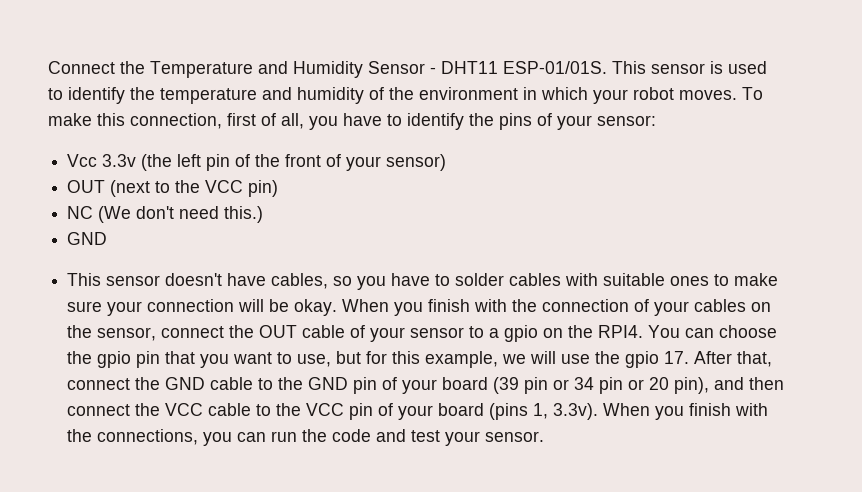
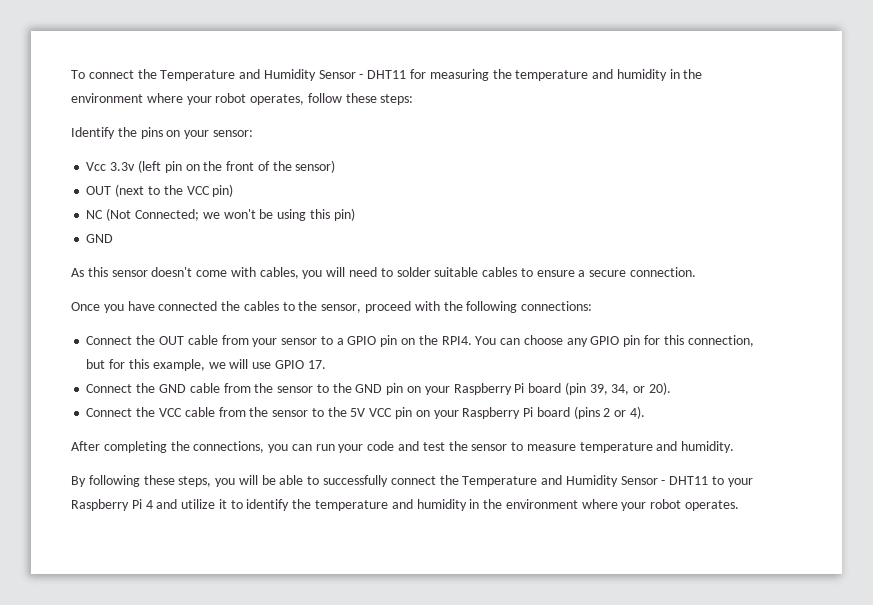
- Connect the Temperature and Humidity Sensor - DHT11 ESP-01/01S. This sensor is used to identify the temperature and humidity of the environment in which your robot moves. To make this connection, first of all, you have to identify the pins of your sensor:
+ To connect the Temperature and Humidity Sensor - DHT11 for measuring the temperature and humidity in the environment where your robot operates, follow these steps:
+ Identify the pins on your sensor:
- Vcc 3.3v (the left pin of the front of your sensor)
+ Vcc 3.3v (left pin on the front of the sensor)
- NC (We don't need this.)
+ NC (Not Connected; we won't be using this pin)
  GND
- This sensor doesn't have cables, so you have to solder cables with suitable ones to make sure your connection will be okay. When you finish with the connection of your cables on the sensor, connect the OUT cable of your sensor to a gpio on the RPI4.
+ As this sensor doesn't come with cables, you will need to solder suitable cables to ensure a secure connection.
+ Once you have connected the cables to the sensor, proceed with the following connections:
+ Connect the OUT cable from your sensor to a GPIO pin on the RPI4.
- You can choose the gpio pin that you want to use, but for this example, we will use the gpio 17. After that, connect the GND cable to the GND pin of your board (39 pin or 34 pin or 20 pin), and then connect the VCC cable to the VCC pin of your board (pins 1, 3.3v). When you finish with the connections, you can run the code and test your sensor.
+ You can choose any GPIO pin for this connection, but for this example, we will use GPIO 17.
+ Connect the GND cable from the sensor to the GND pin on your Raspberry Pi board (pin 39, 34, or 20).
+ Connect the VCC cable from the sensor to the 5V VCC pin on your Raspberry Pi board (pins 2 or 4).
+ After completing the connections, you can run your code and test the sensor to measure temperature and humidity.
+ By following these steps, you will be able to successfully connect the Temperature and Humidity Sensor - DHT11 to your Raspberry Pi 4 and utilize it to identify the temperature and humidity in the environment where your robot operates.

